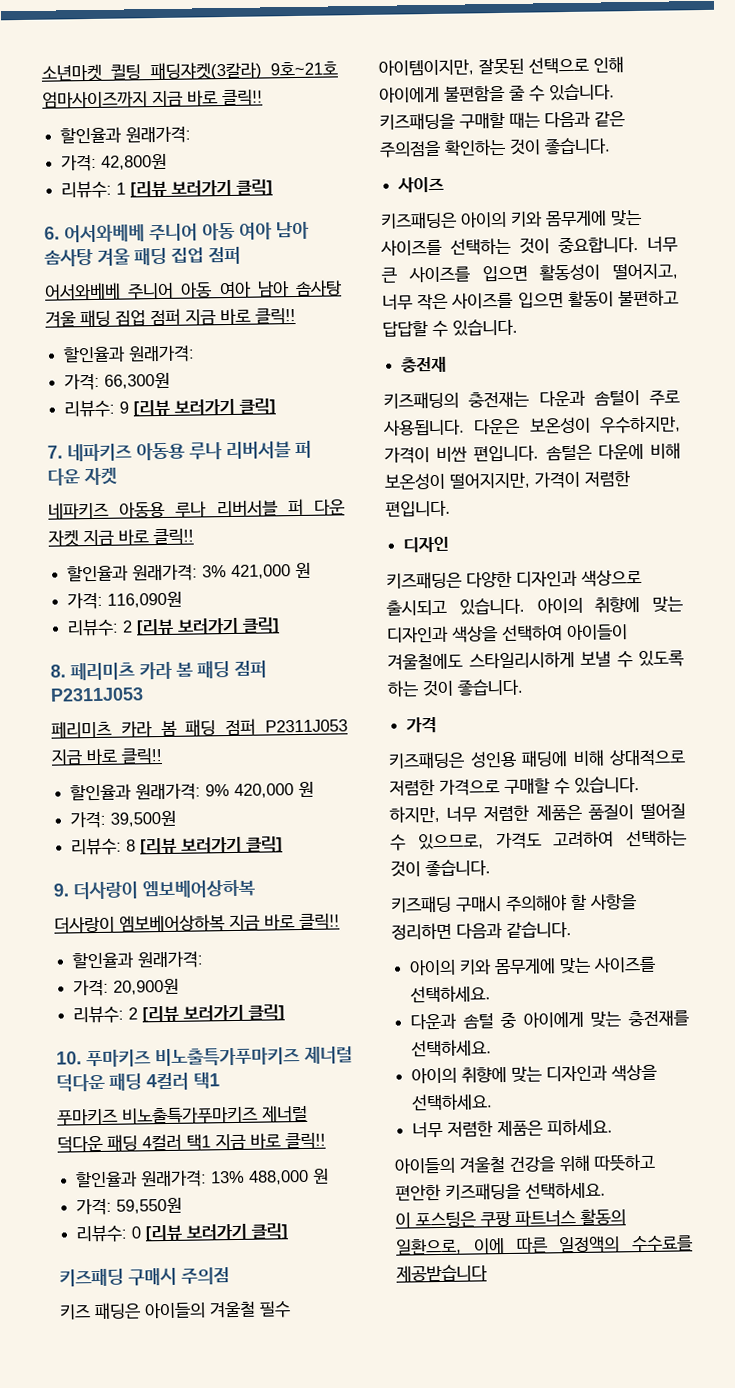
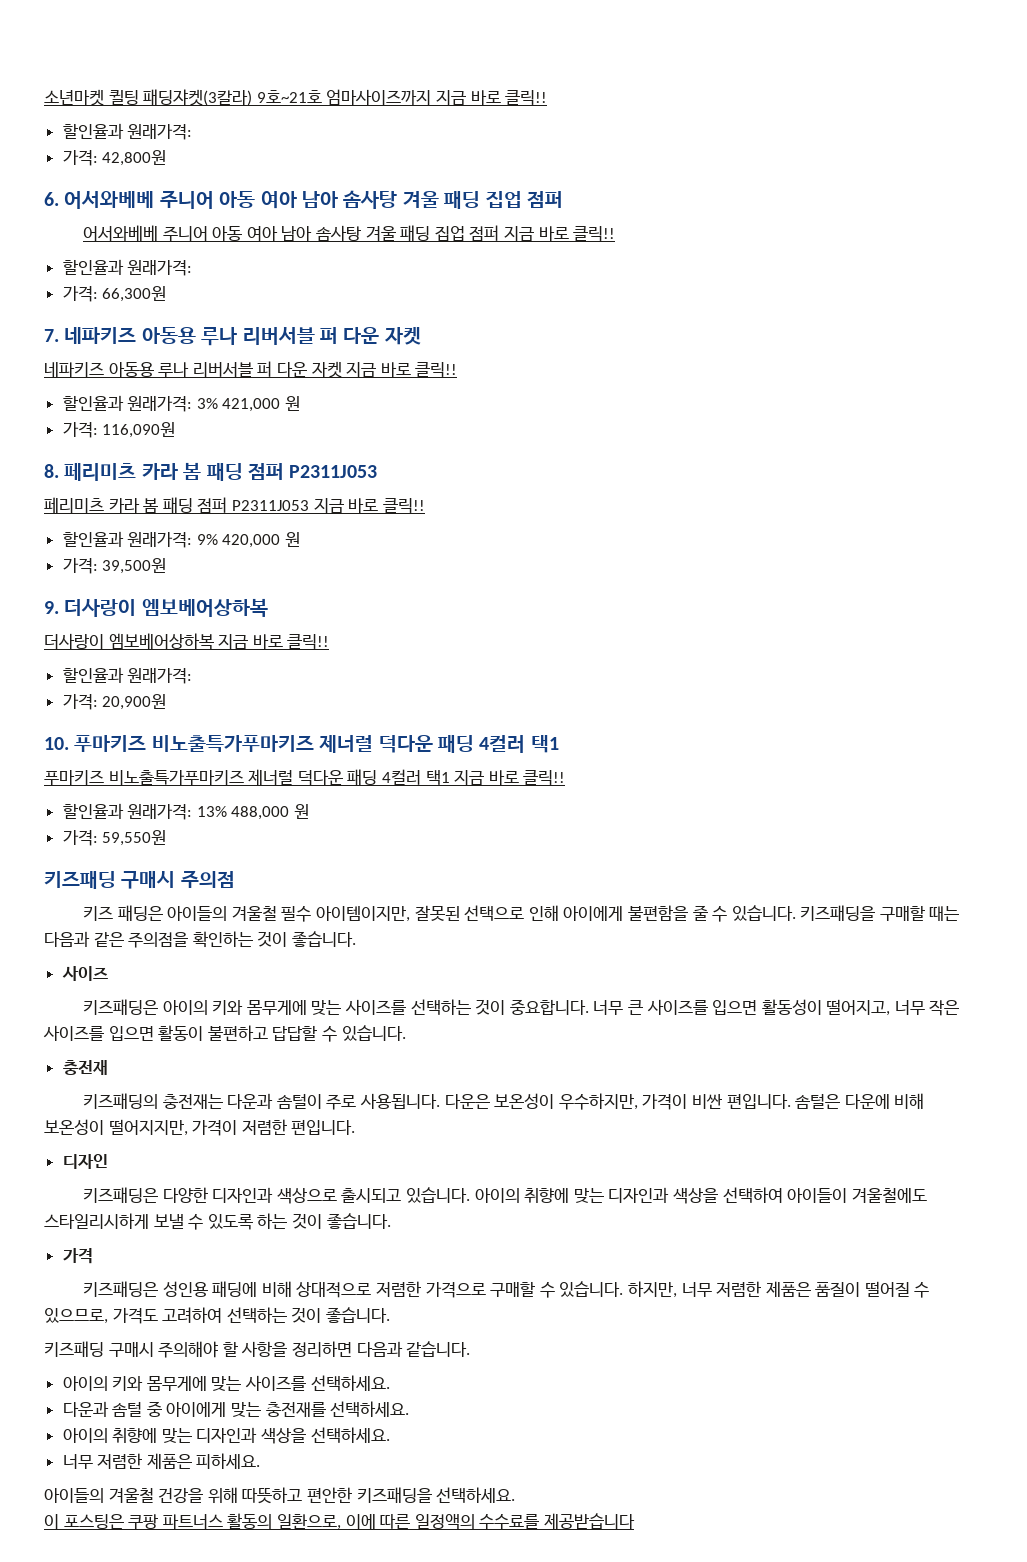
- 리뷰수: 1 [리뷰 보러가기 클릭]
- 리뷰수: 9 [리뷰 보러가기 클릭]
  가격: 116,090원
- 리뷰수: 2 [리뷰 보러가기 클릭]
- 리뷰수: 8 [리뷰 보러가기 클릭]
  가격: 20,900원
- 리뷰수: 2 [리뷰 보러가기 클릭]
- 리뷰수: 0 [리뷰 보러가기 클릭]

